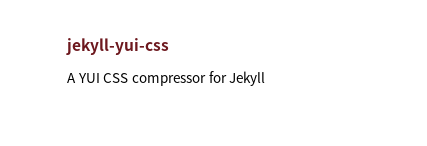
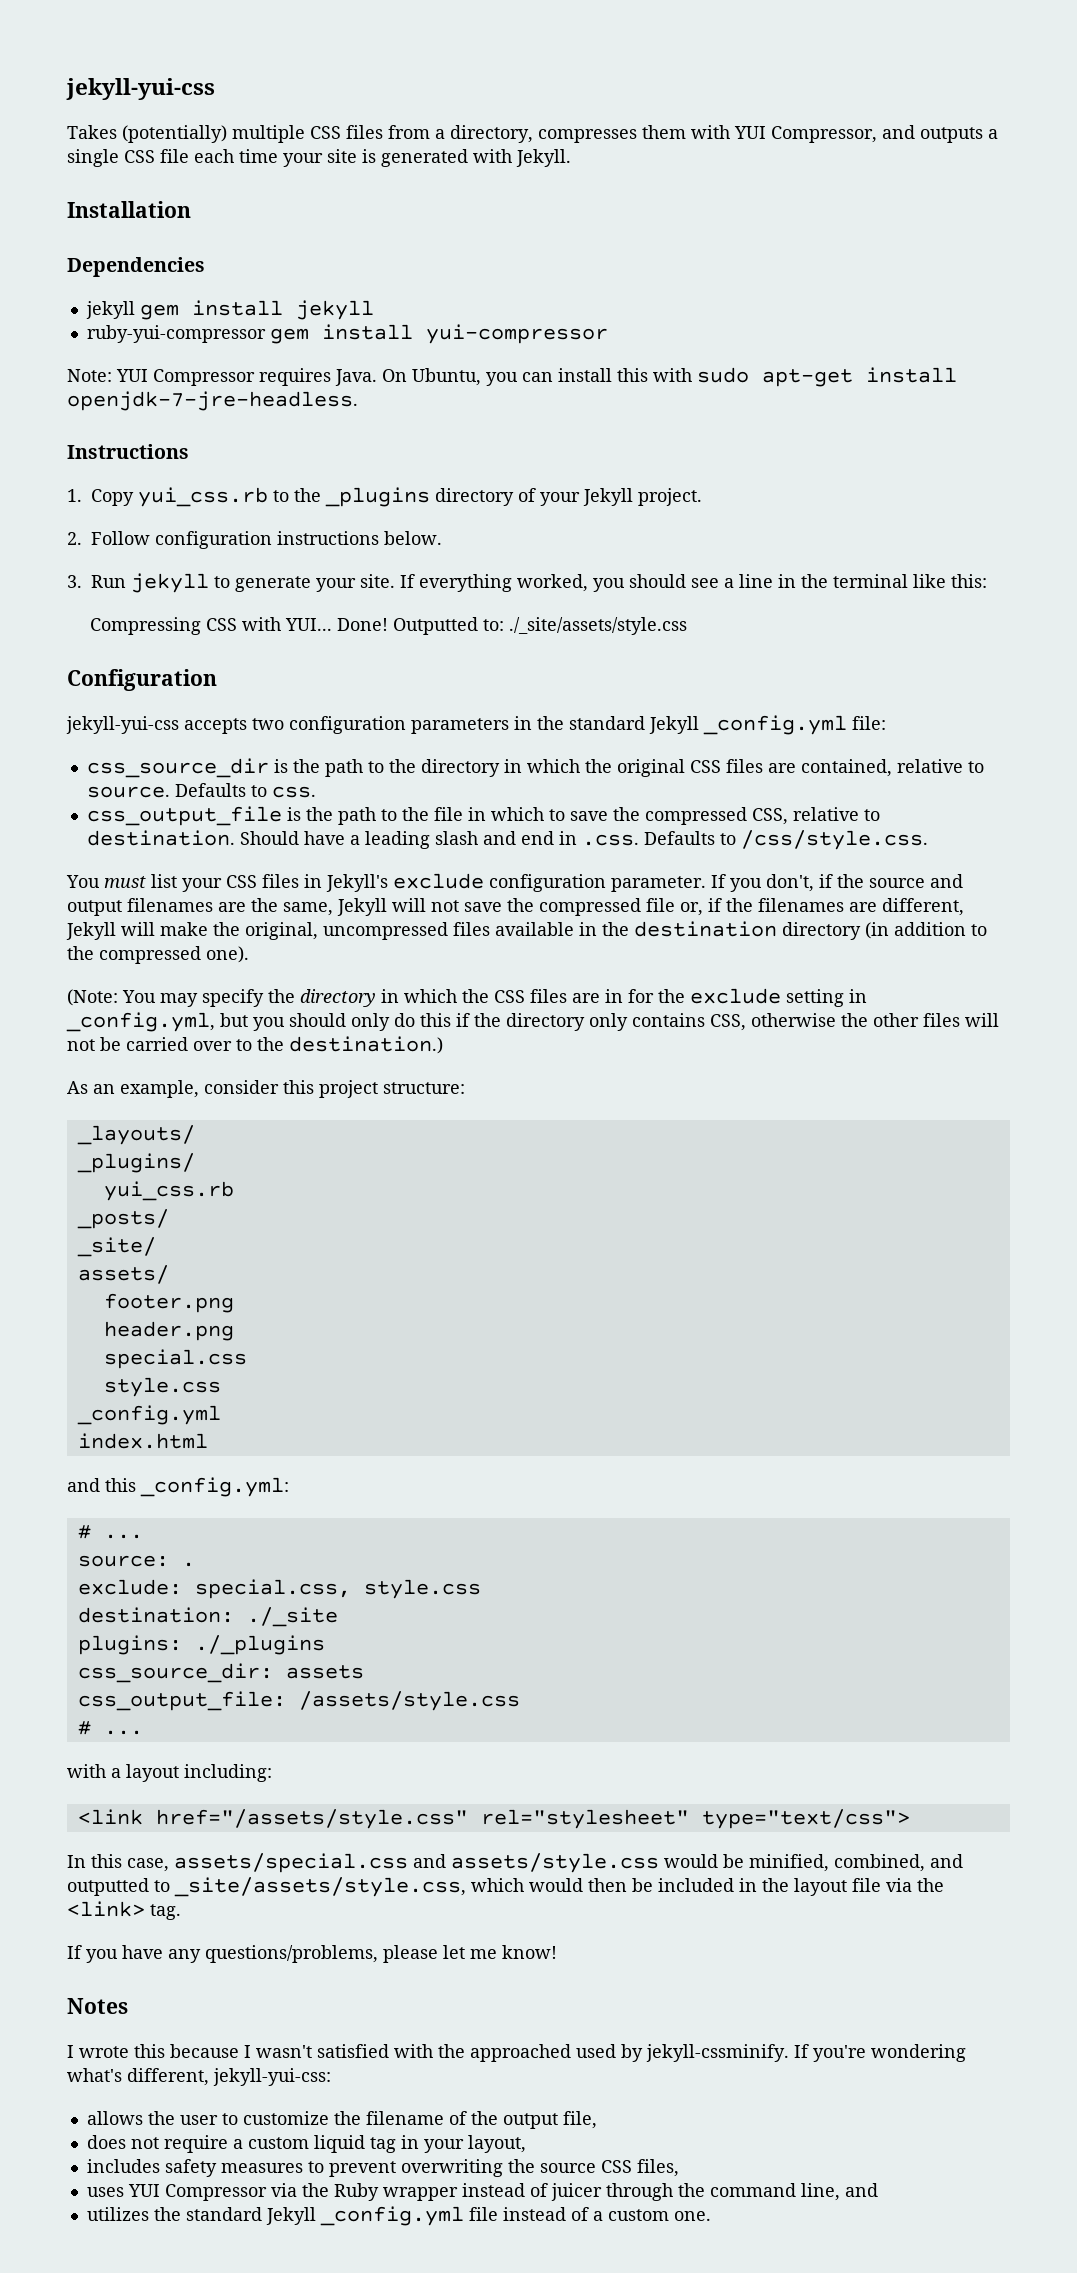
- A YUI CSS compressor for Jekyll
+ Takes (potentially) multiple CSS files from a directory, compresses them with YUI Compressor, and outputs a single CSS file each time your site is generated with Jekyll.
+ Installation
+ Dependencies
+ jekyll gem install jekyll
+ ruby-yui-compressor gem install yui-compressor
+ Note: YUI Compressor requires Java. On Ubuntu, you can install this with sudo apt-get install openjdk-7-jre-headless.
+ Instructions
+ 1. Copy yui_css.rb to the _plugins directory of your Jekyll project.
+ 2. Follow configuration instructions below.
+ 3. Run jekyll to generate your site. If everything worked, you should see a line in the terminal like this:
+ Compressing CSS with YUI... Done! Outputted to: ./_site/assets/style.css
+ Configuration
+ jekyll-yui-css accepts two configuration parameters in the standard Jekyll _config.yml file:
+ css_source_dir is the path to the directory in which the original CSS files are contained, relative to source. Defaults to css.
+ css_output_file is the path to the file in which to save the compressed CSS, relative to destination. Should have a leading slash and end in .css. Defaults to /css/style.css.
+ You must list your CSS files in Jekyll's exclude configuration parameter. If you don't, if the source and output filenames are the same, Jekyll will not save the compressed file or, if the filenames are different, Jekyll will make the original, uncompressed files available in the destination directory (in addition to the compressed one).
+ (Note: You may specify the directory in which the CSS files are in for the exclude setting in _config.yml, but you should only do this if the directory only contains CSS, otherwise the other files will not be carried over to the destination.)
+ As an example, consider this project structure:
+ _layouts/
+ _plugins/
+ yui_css.rb
+ _posts/
+ _site/
+ assets/
+ footer.png
+ header.png
+ special.css
+ style.css
+ _config.yml
+ index.html
+ and this _config.yml:
+ # ...
+ source: .
+ exclude: special.css, style.css
+ destination: ./_site
+ plugins: ./_plugins
+ css_source_dir: assets
+ css_output_file: /assets/style.css
+ # ...
+ with a layout including:
+ <link href="/assets/style.css" rel="stylesheet" type="text/css">
+ In this case, assets/special.css and assets/style.css would be minified, combined, and outputted to _site/assets/style.css, which would then be included in the layout file via the <link> tag.
+ If you have any questions/problems, please let me know!
+ Notes
+ I wrote this because I wasn't satisfied with the approached used by jekyll-cssminify. If you're wondering what's different, jekyll-yui-css:
+ allows the user to customize the filename of the output file,
+ does not require a custom liquid tag in your layout,
+ includes safety measures to prevent overwriting the source CSS files,
+ uses YUI Compressor via the Ruby wrapper instead of juicer through the command line, and
+ utilizes the standard Jekyll _config.yml file instead of a custom one.

